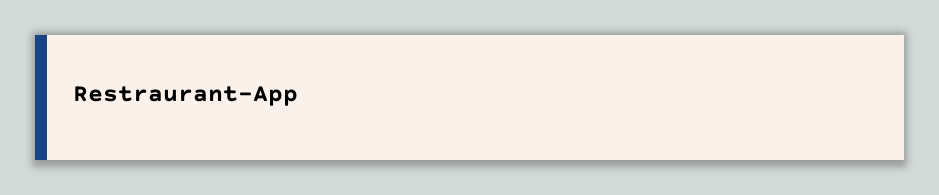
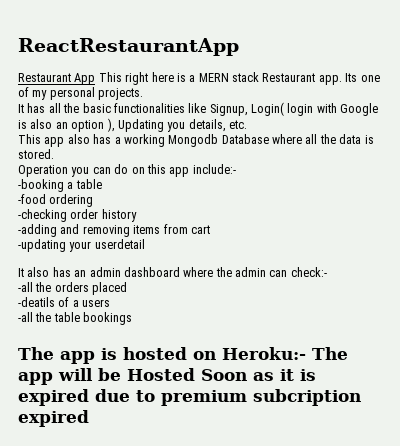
- Restraurant-App
+ ReactRestaurantApp
+ Restaurant App This right here is a MERN stack Restaurant app. Its one of my personal projects.
+ It has all the basic functionalities like Signup, Login( login with Google is also an option ), Updating you details, etc.
+ This app also has a working Mongodb Database where all the data is stored.
+ Operation you can do on this app include:-
+ -booking a table
+ -food ordering
+ -checking order history
+ -adding and removing items from cart
+ -updating your userdetail
+ It also has an admin dashboard where the admin can check:-
+ -all the orders placed
+ -deatils of a users
+ -all the table bookings
+ The app is hosted on Heroku:- The app will be Hosted Soon as it is expired due to premium subcription expired

